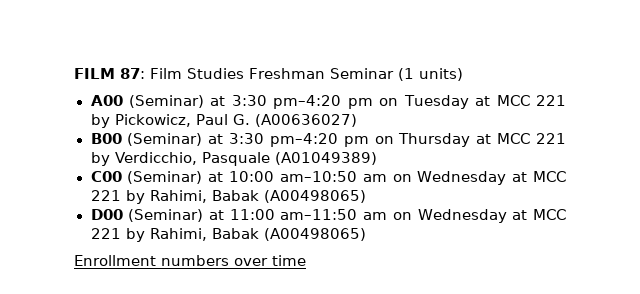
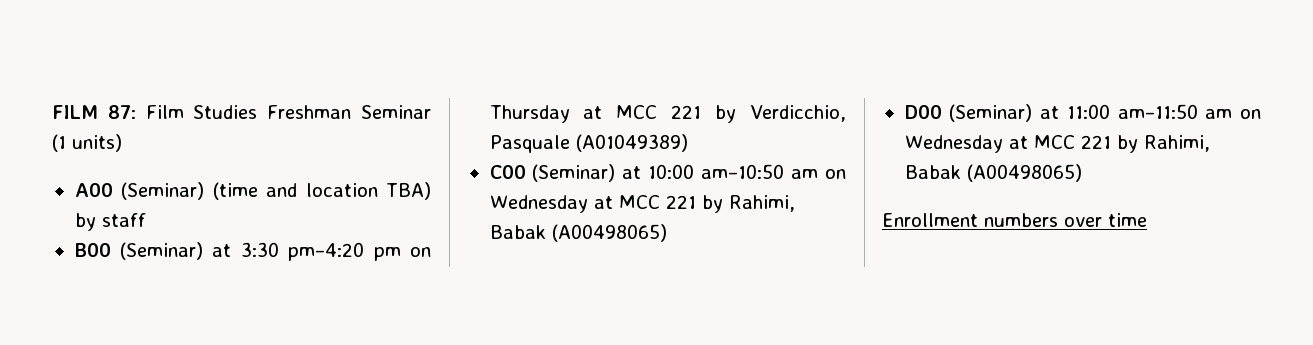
- A00 (Seminar) at 3:30 pm–4:20 pm on Tuesday at MCC 221 by Pickowicz, Paul G. (A00636027)
+ A00 (Seminar) (time and location TBA) by staff

